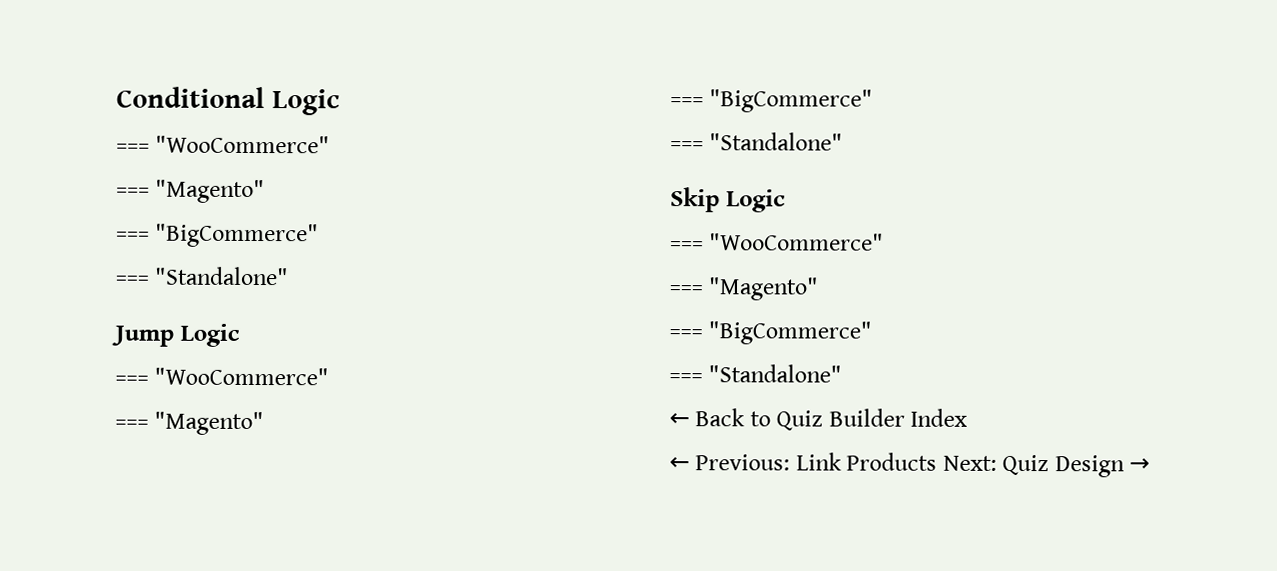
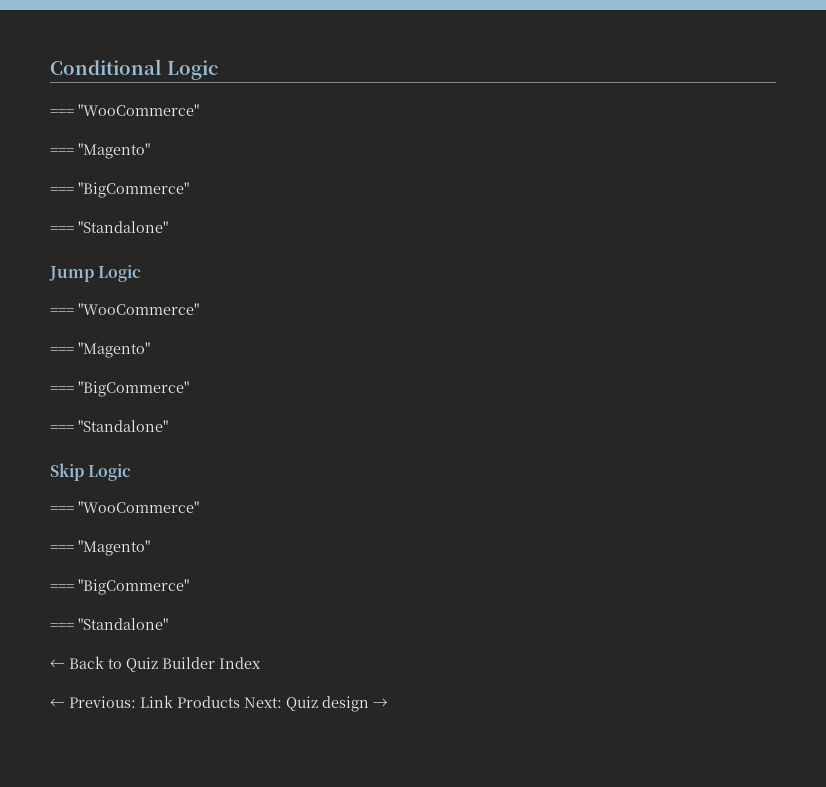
- ← Previous: Link Products Next: Quiz Design →
+ ← Previous: Link Products Next: Quiz design →

